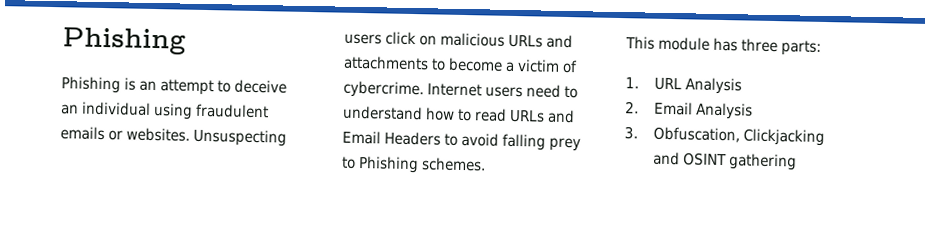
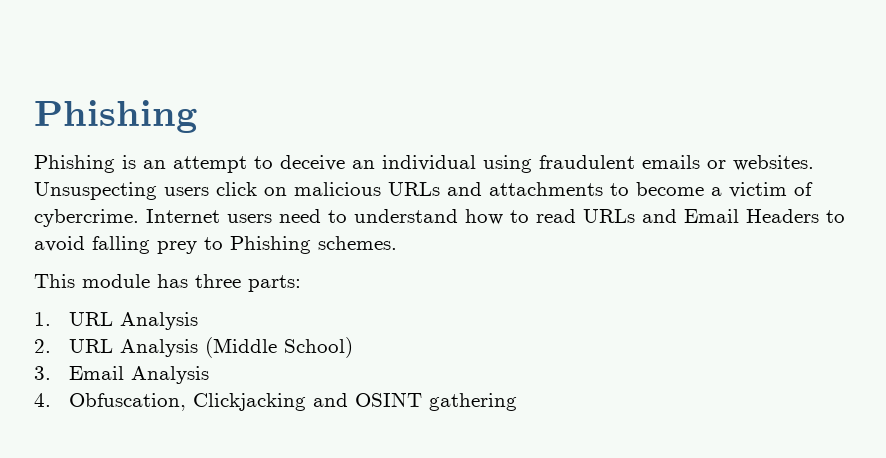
- 2. Email Analysis
+ 2. URL Analysis (Middle School)
+ 3. Email Analysis
- 3. Obfuscation, Clickjacking
- and OSINT gathering
+ 4. Obfuscation, Clickjacking and OSINT gathering

